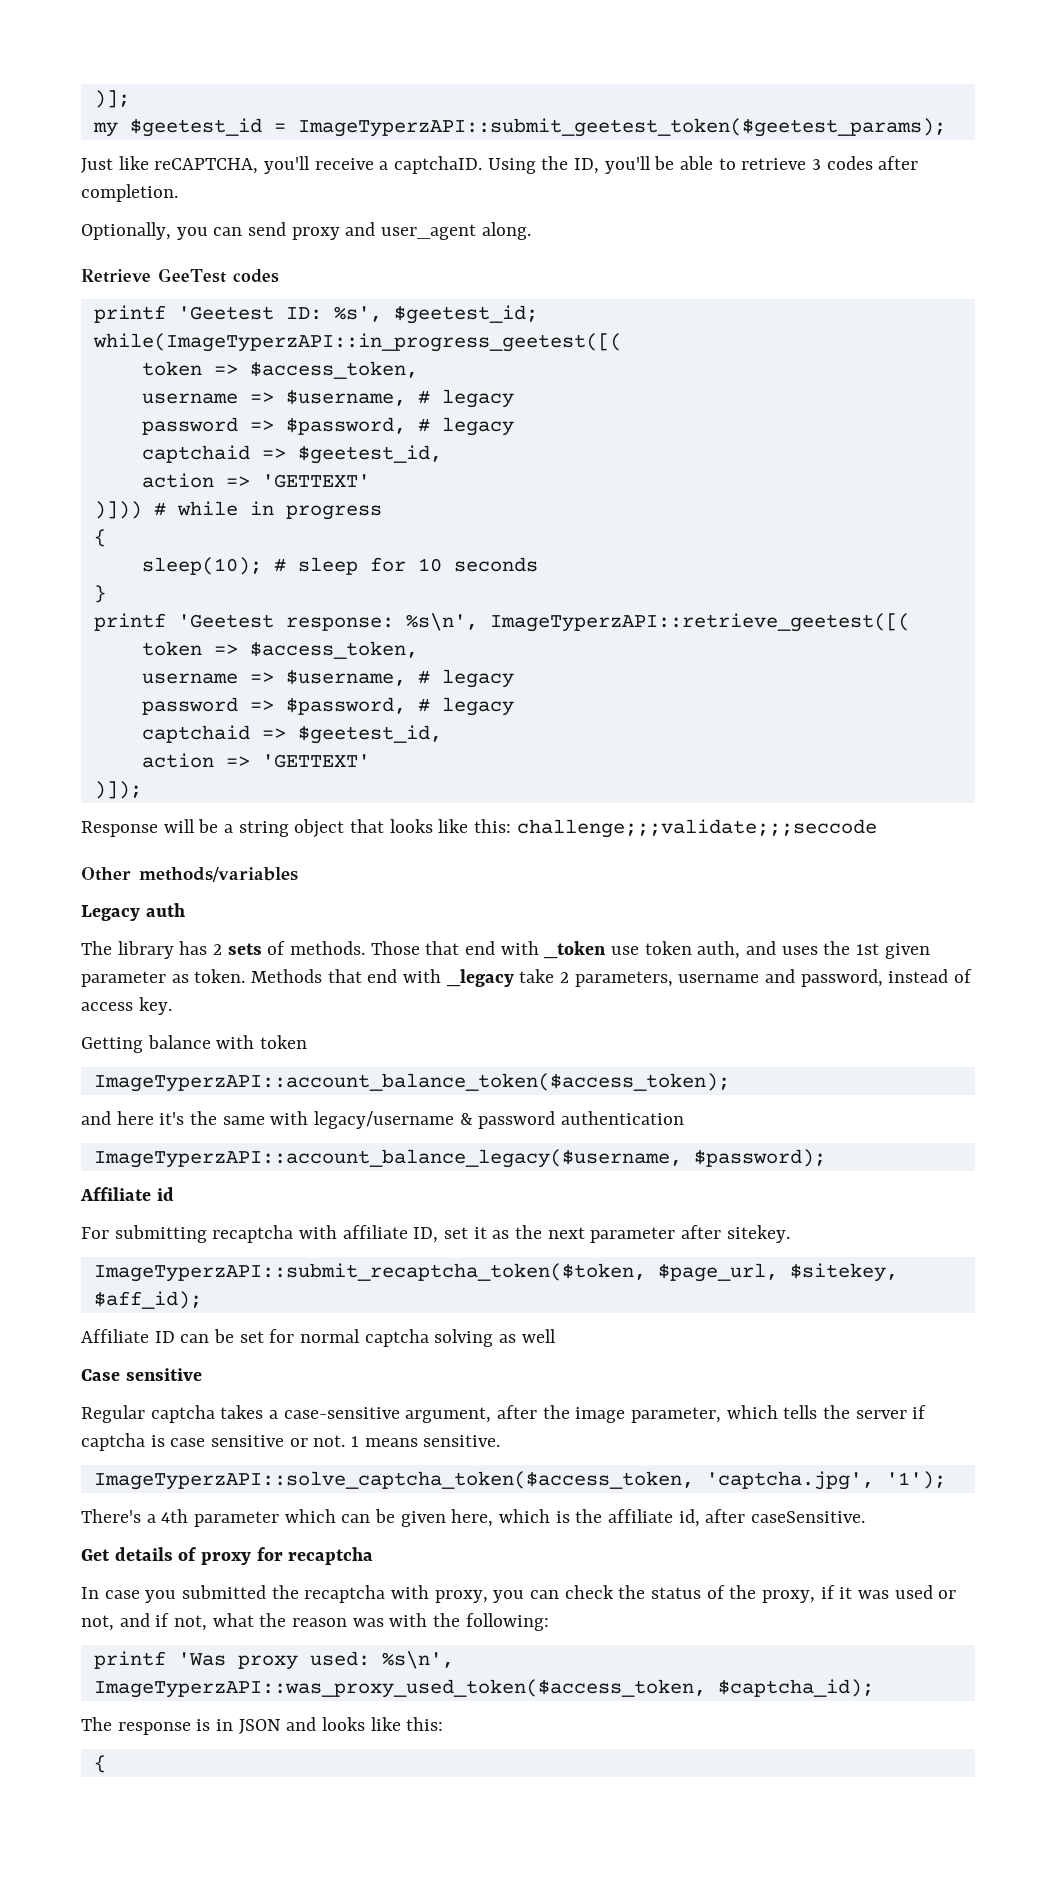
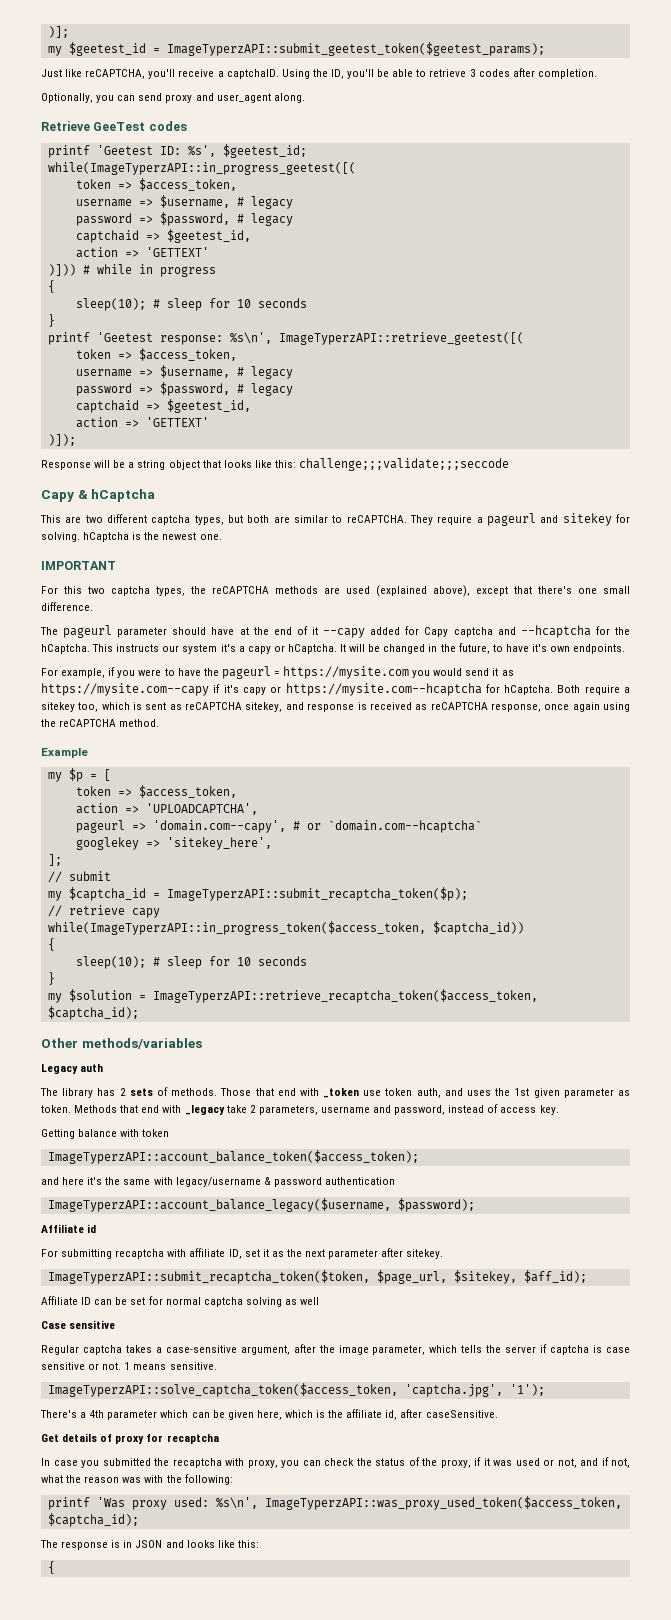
+ Capy & hCaptcha
+ This are two different captcha types, but both are similar to reCAPTCHA. They require a pageurl and sitekey for solving. hCaptcha is the newest one.
+ IMPORTANT
+ For this two captcha types, the reCAPTCHA methods are used (explained above), except that there's one small difference.
+ The pageurl parameter should have at the end of it --capy added for Capy captcha and --hcaptcha for the hCaptcha. This instructs our system it's a capy or hCaptcha. It will be changed in the future, to have it's own endpoints.
+ For example, if you were to have the pageurl = https://mysite.com you would send it as https://mysite.com--capy if it's capy or https://mysite.com--hcaptcha for hCaptcha. Both require a sitekey too, which is sent as reCAPTCHA sitekey, and response is received as reCAPTCHA response, once again using the reCAPTCHA method.
+ Example
+ my $p = [
+ token => $access_token,
+ action => 'UPLOADCAPTCHA',
+ pageurl => 'domain.com--capy', # or `domain.com--hcaptcha`
+ googlekey => 'sitekey_here',
+ ];
+ // submit
+ my $captcha_id = ImageTyperzAPI::submit_recaptcha_token($p);
+ // retrieve capy
+ while(ImageTyperzAPI::in_progress_token($access_token, $captcha_id))
+ {
+ sleep(10); # sleep for 10 seconds
+ }
+ my $solution = ImageTyperzAPI::retrieve_recaptcha_token($access_token, $captcha_id);

